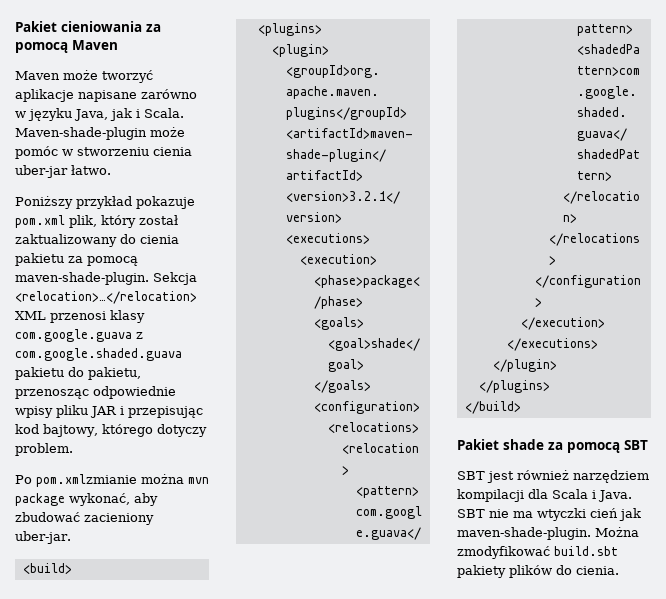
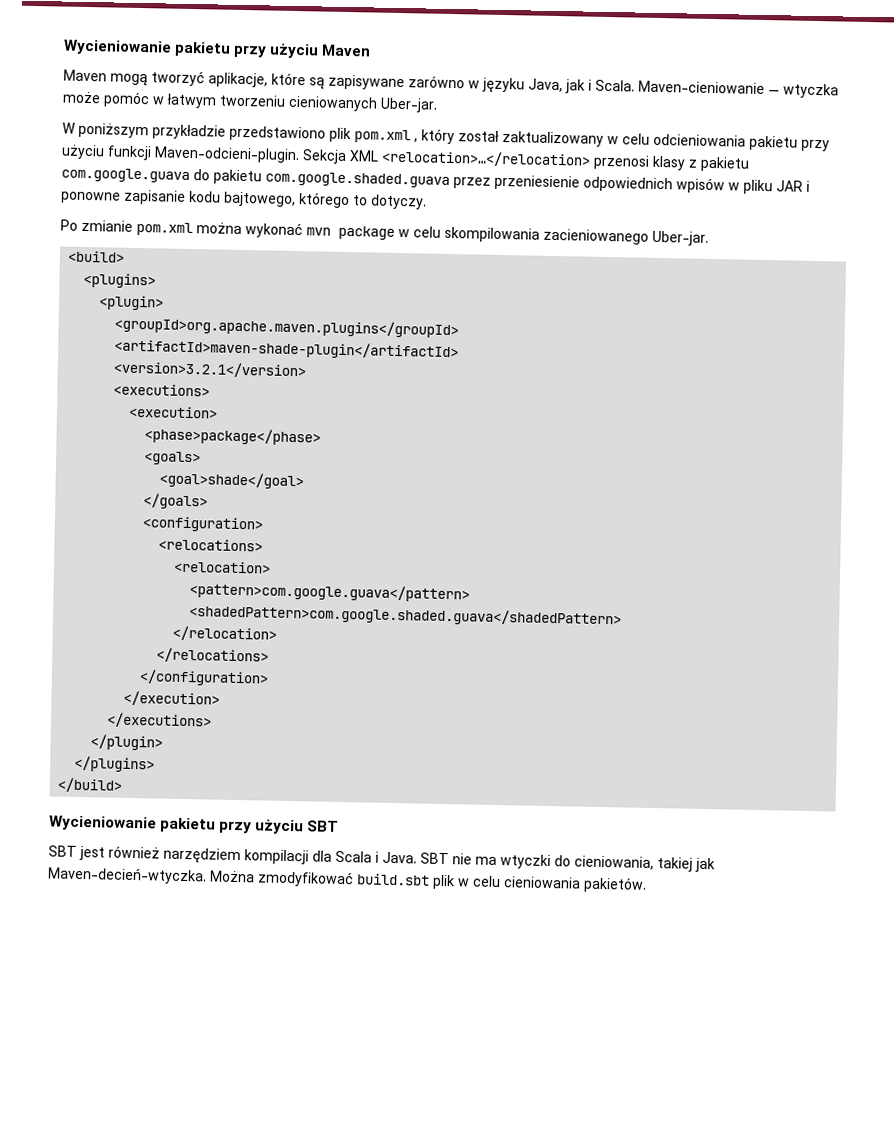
- Pakiet cieniowania za pomocą Maven
- Maven może tworzyć aplikacje napisane zarówno w języku Java, jak i Scala.
+ Wycieniowanie pakietu przy użyciu Maven
+ Maven mogą tworzyć aplikacje, które są zapisywane zarówno w języku Java, jak i Scala.
- Maven-shade-plugin może pomóc w stworzeniu cienia uber-jar łatwo.
- Poniższy przykład pokazuje pom.xml plik, który został zaktualizowany do cienia pakietu za pomocą maven-shade-plugin. Sekcja <relocation>…</relocation> XML przenosi klasy com.google.guava z com.google.shaded.guava pakietu do pakietu, przenosząc odpowiednie wpisy pliku JAR i przepisując kod bajtowy, którego dotyczy problem.
- Po pom.xmlzmianie można mvn package wykonać, aby zbudować zacieniony uber-jar.
+ Maven-cieniowanie — wtyczka może pomóc w łatwym tworzeniu cieniowanych Uber-jar.
+ W poniższym przykładzie przedstawiono plik pom.xml , który został zaktualizowany w celu odcieniowania pakietu przy użyciu funkcji Maven-odcieni-plugin. Sekcja XML <relocation>…</relocation> przenosi klasy z pakietu com.google.guava do pakietu com.google.shaded.guava przez przeniesienie odpowiednich wpisów w pliku JAR i ponowne zapisanie kodu bajtowego, którego to dotyczy.
+ Po zmianie pom.xml można wykonać mvn package w celu skompilowania zacieniowanego Uber-jar.
- Pakiet shade za pomocą SBT
+ Wycieniowanie pakietu przy użyciu SBT
- SBT nie ma wtyczki cień jak maven-shade-plugin. Można zmodyfikować build.sbt pakiety plików do cienia.
+ SBT nie ma wtyczki do cieniowania, takiej jak Maven-decień-wtyczka. Można zmodyfikować build.sbt plik w celu cieniowania pakietów.

